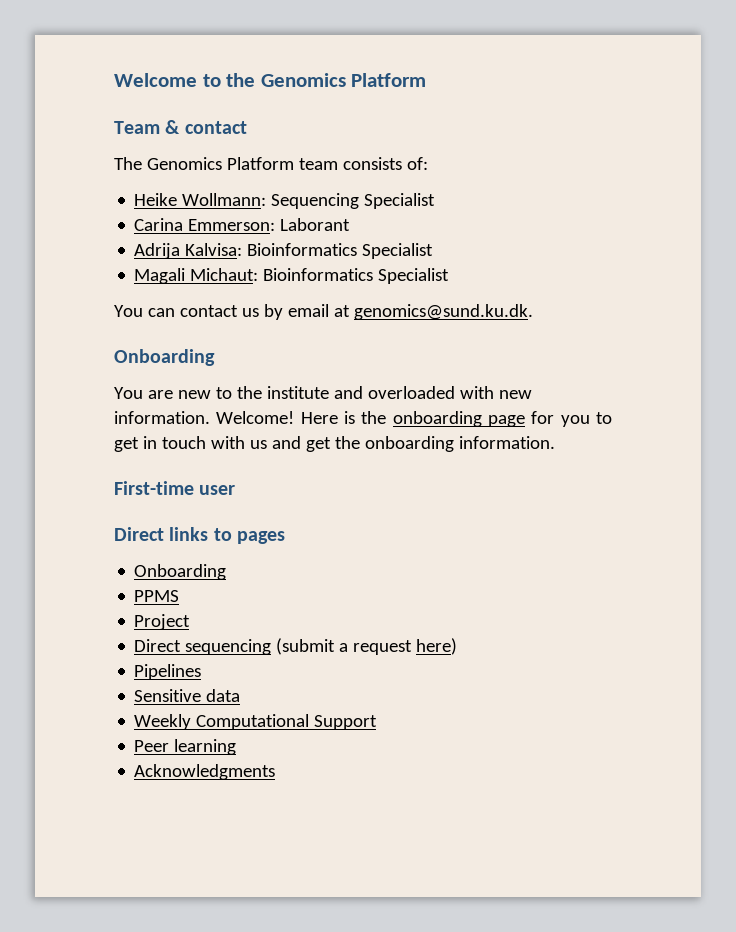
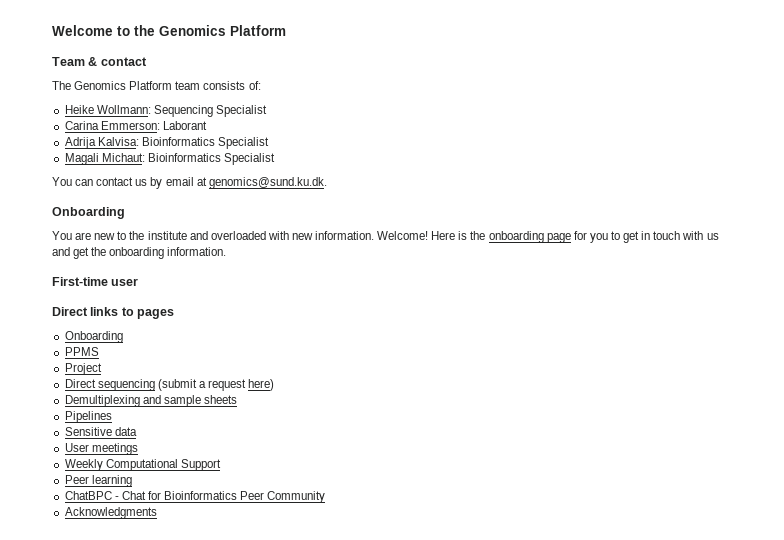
+ Demultiplexing and sample sheets
+ User meetings
+ ChatBPC - Chat for Bioinformatics Peer Community

